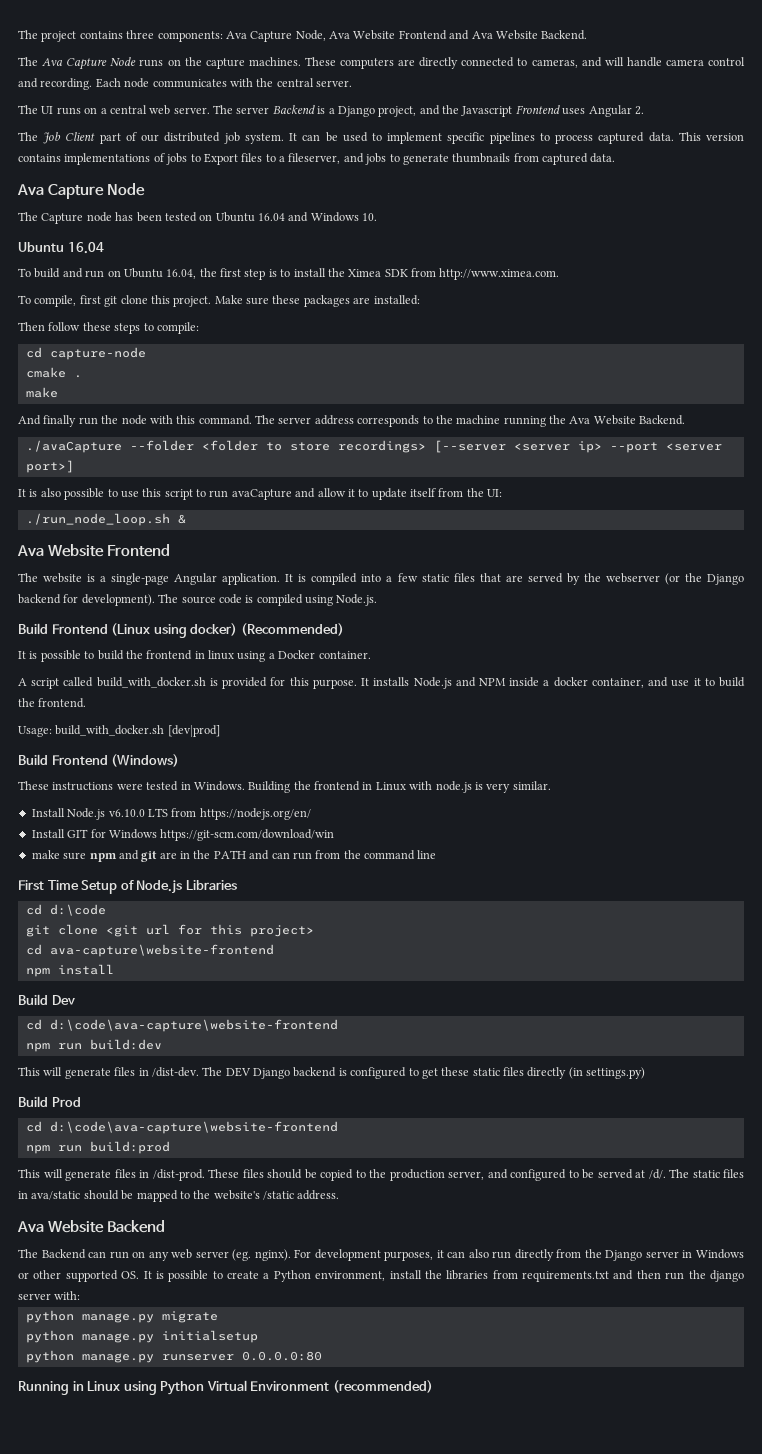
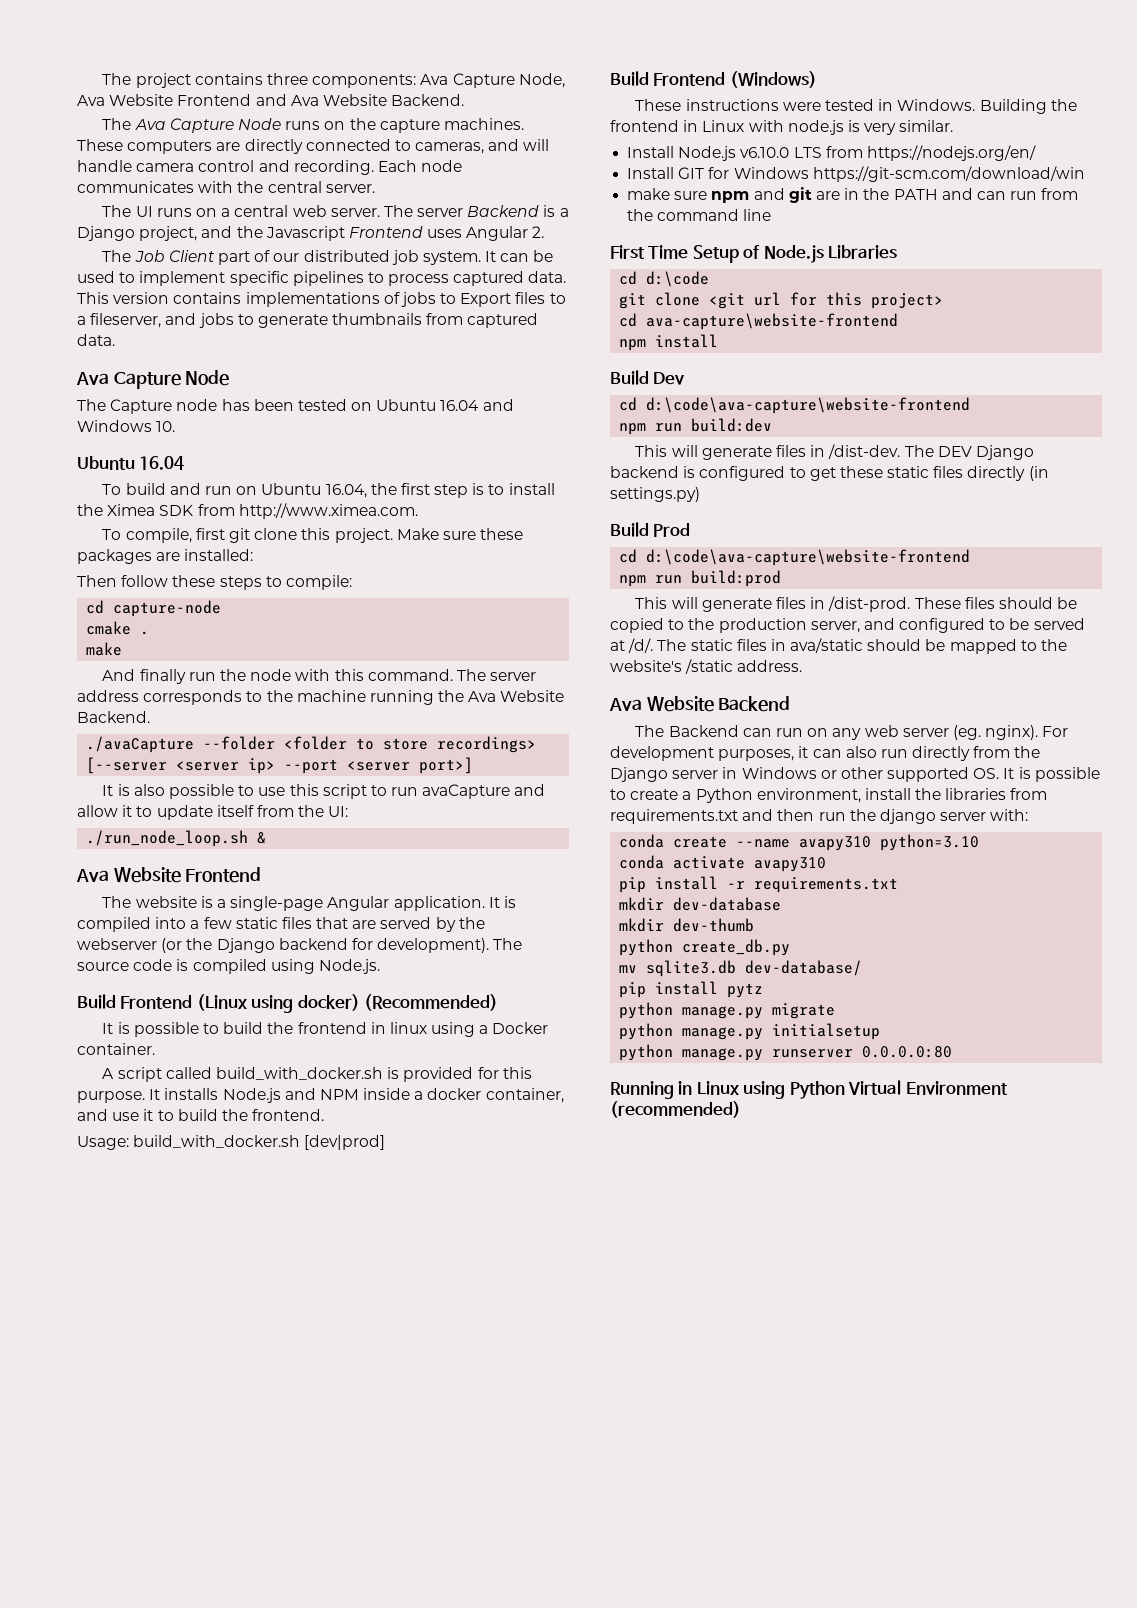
+ conda create --name avapy310 python=3.10
+ conda activate avapy310
+ pip install -r requirements.txt
+ mkdir dev-database
+ mkdir dev-thumb
+ python create_db.py
+ mv sqlite3.db dev-database/
+ pip install pytz

